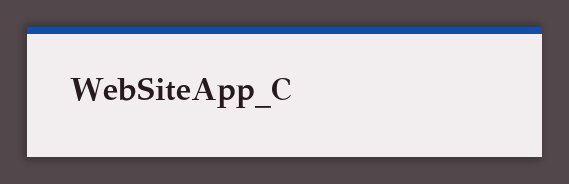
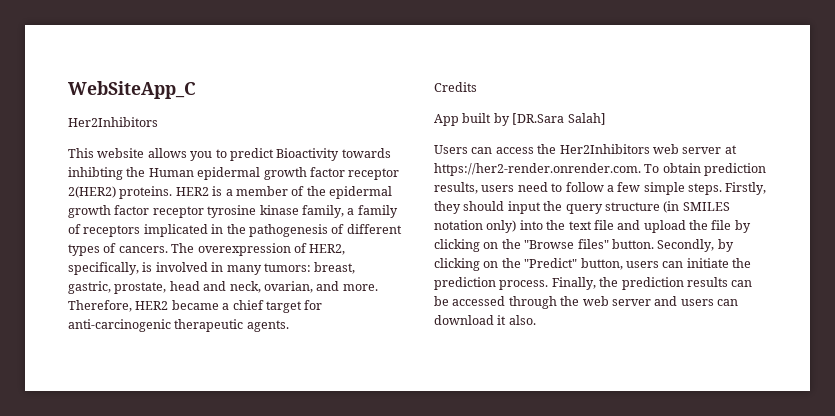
  WebSiteApp_C
+ Her2Inhibitors
+ This website allows you to predict Bioactivity towards inhibting the Human epidermal growth factor receptor 2(HER2) proteins. HER2 is a member of the epidermal growth factor receptor tyrosine kinase family, a family of receptors implicated in the pathogenesis of different types of cancers. The overexpression of HER2, specifically, is involved in many tumors: breast, gastric, prostate, head and neck, ovarian, and more. Therefore, HER2 became a chief target for anti-carcinogenic therapeutic agents.
+ Credits
+ App built by [DR.Sara Salah]
+ Users can access the Her2Inhibitors web server at https://her2-render.onrender.com. To obtain prediction results, users need to follow a few simple steps. Firstly, they should input the query structure (in SMILES notation only) into the text file and upload the file by clicking on the "Browse files" button. Secondly, by clicking on the "Predict" button, users can initiate the prediction process. Finally, the prediction results can be accessed through the web server and users can download it also.

